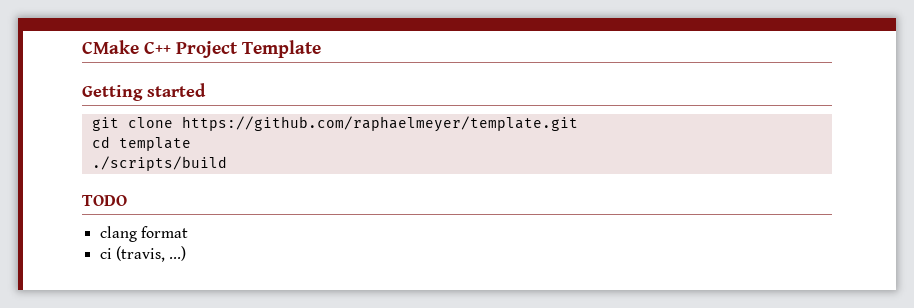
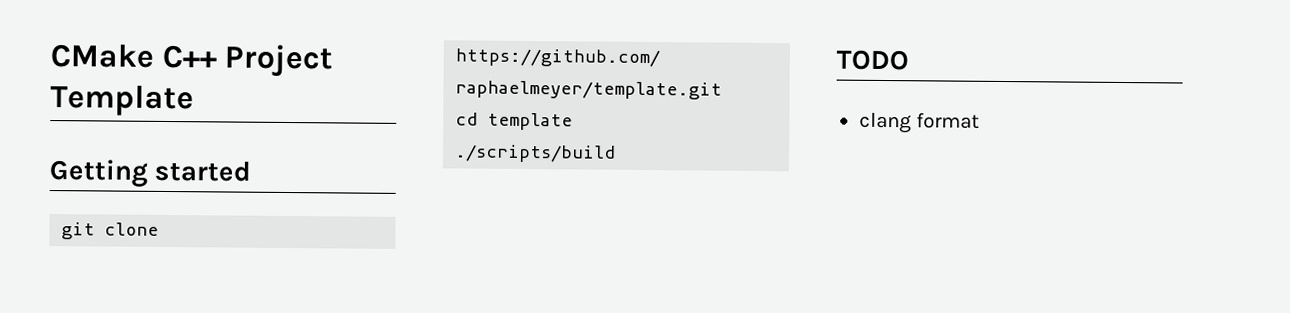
- ci (travis, ...)

